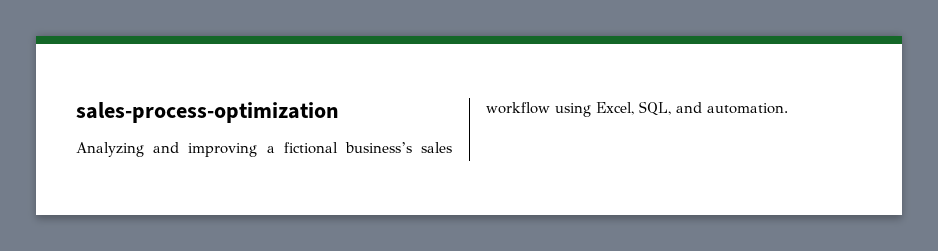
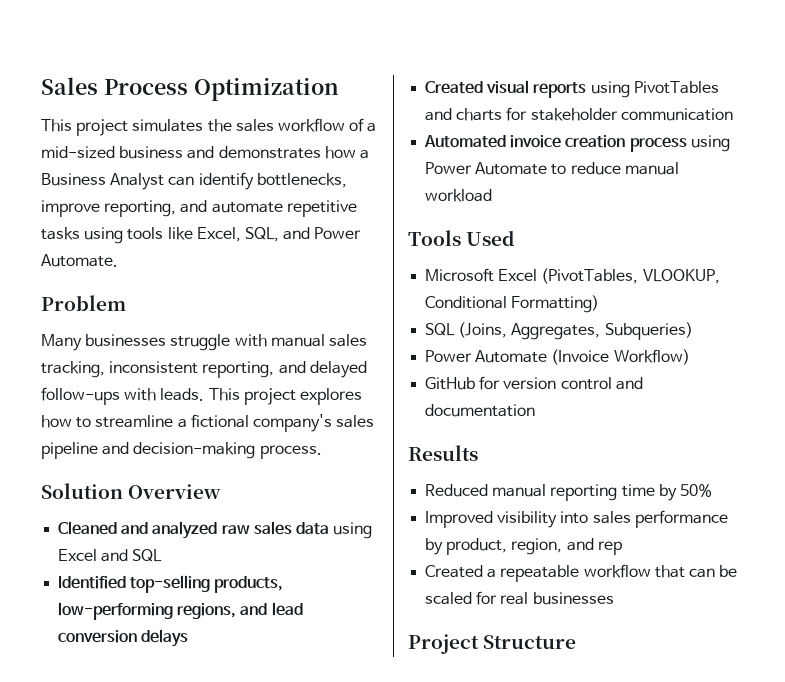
- sales-process-optimization
- Analyzing and improving a fictional business’s sales workflow using Excel, SQL, and automation.
+ Sales Process Optimization
+ This project simulates the sales workflow of a mid-sized business and demonstrates how a Business Analyst can identify bottlenecks, improve reporting, and automate repetitive tasks using tools like Excel, SQL, and Power Automate.
+ Problem
+ Many businesses struggle with manual sales tracking, inconsistent reporting, and delayed follow-ups with leads. This project explores how to streamline a fictional company's sales pipeline and decision-making process.
+ Solution Overview
+ Cleaned and analyzed raw sales data using Excel and SQL
+ Identified top-selling products, low-performing regions, and lead conversion delays
+ Created visual reports using PivotTables and charts for stakeholder communication
+ Automated invoice creation process using Power Automate to reduce manual workload
+ Tools Used
+ Microsoft Excel (PivotTables, VLOOKUP, Conditional Formatting)
+ SQL (Joins, Aggregates, Subqueries)
+ Power Automate (Invoice Workflow)
+ GitHub for version control and documentation
+ Results
+ Reduced manual reporting time by 50%
+ Improved visibility into sales performance by product, region, and rep
+ Created a repeatable workflow that can be scaled for real businesses
+ Project Structure

